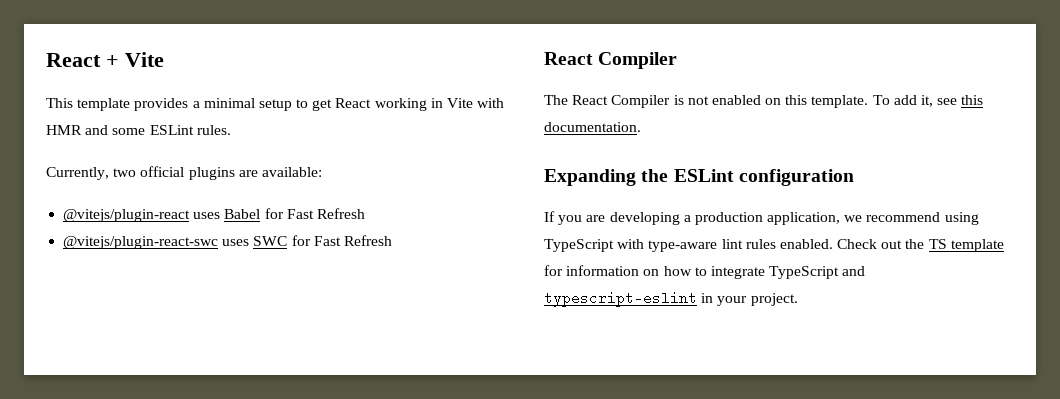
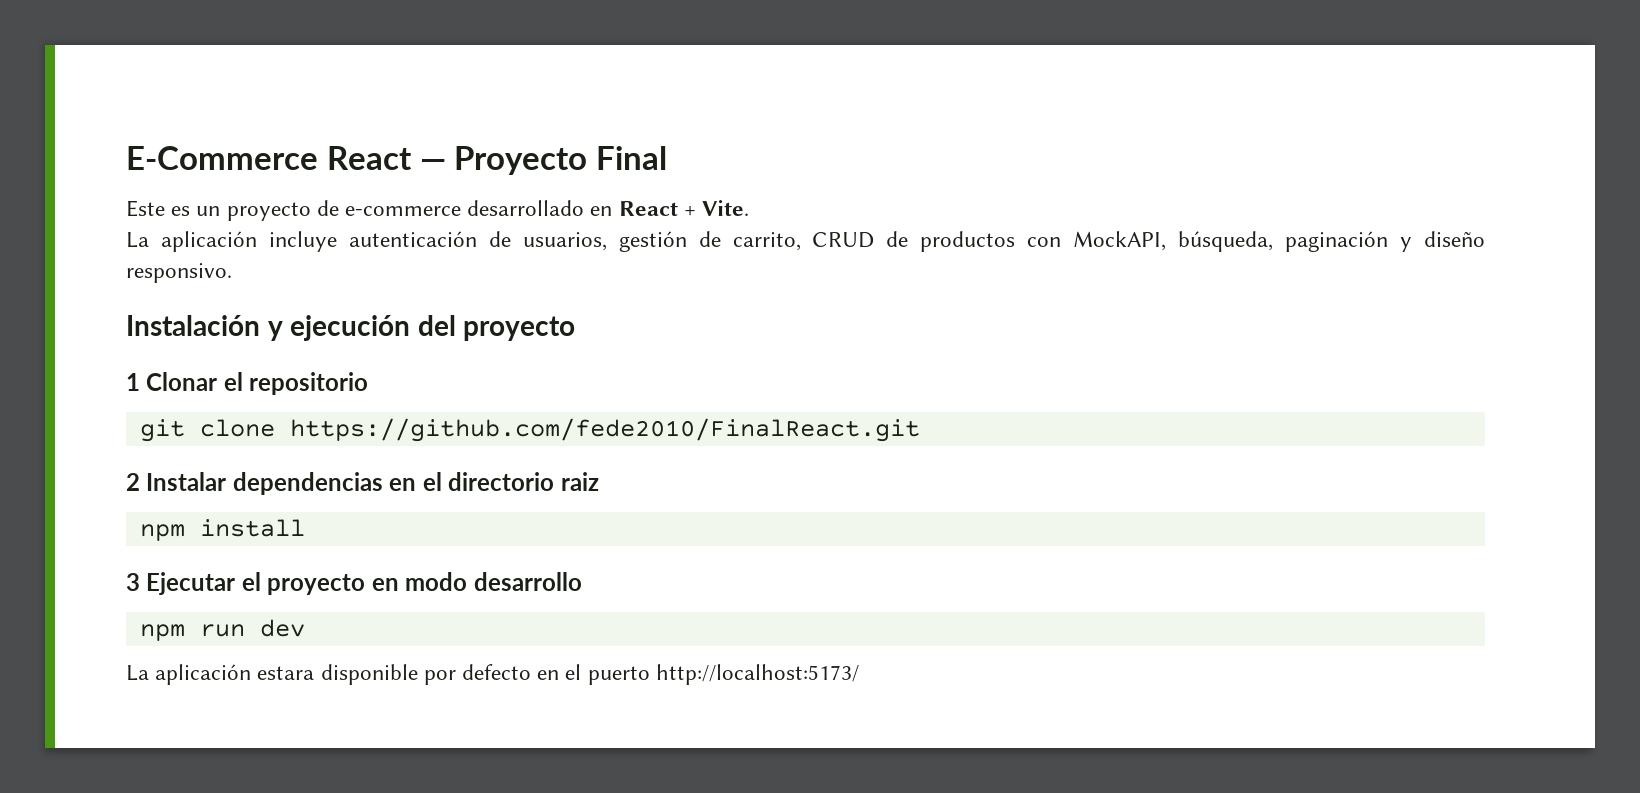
- React + Vite
- This template provides a minimal setup to get React working in Vite with HMR and some ESLint rules.
- Currently, two official plugins are available:
- @vitejs/plugin-react uses Babel for Fast Refresh
- @vitejs/plugin-react-swc uses SWC for Fast Refresh
- React Compiler
- The React Compiler is not enabled on this template. To add it, see this documentation.
- Expanding the ESLint configuration
- If you are developing a production application, we recommend using TypeScript with type-aware lint rules enabled. Check out the TS template for information on how to integrate TypeScript and typescript-eslint in your project.
+ E-Commerce React — Proyecto Final
+ Este es un proyecto de e-commerce desarrollado en React + Vite.
+ La aplicación incluye autenticación de usuarios, gestión de carrito, CRUD de productos con MockAPI, búsqueda, paginación y diseño responsivo.
+ Instalación y ejecución del proyecto
+ 1 Clonar el repositorio
+ git clone https://github.com/fede2010/FinalReact.git
+ 2 Instalar dependencias en el directorio raiz
+ npm install
+ 3 Ejecutar el proyecto en modo desarrollo
+ npm run dev
+ La aplicación estara disponible por defecto en el puerto http://localhost:5173/

